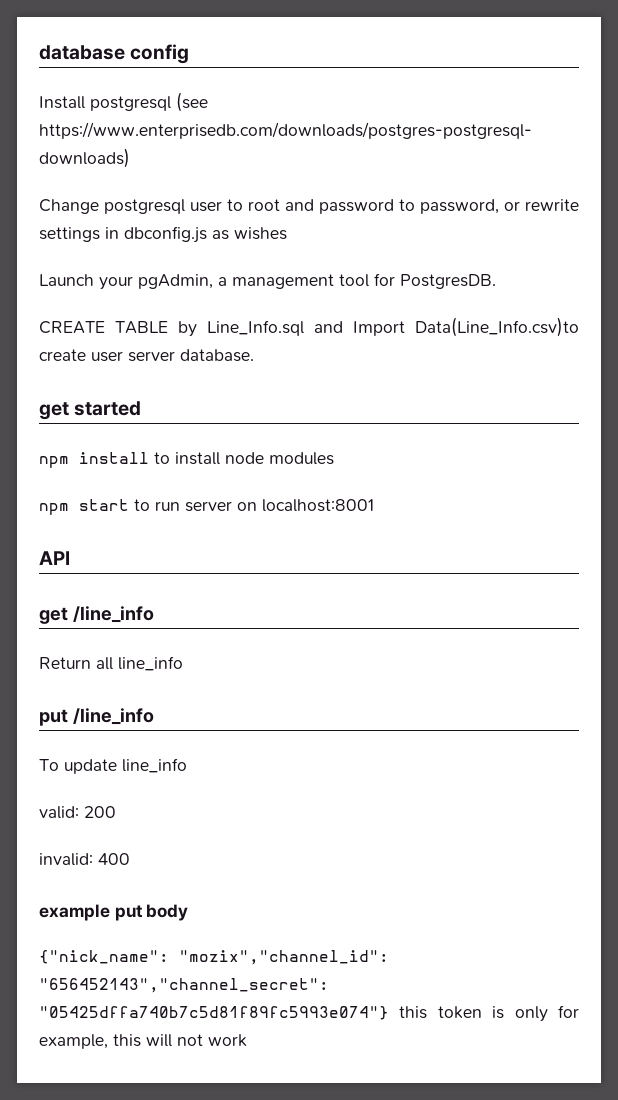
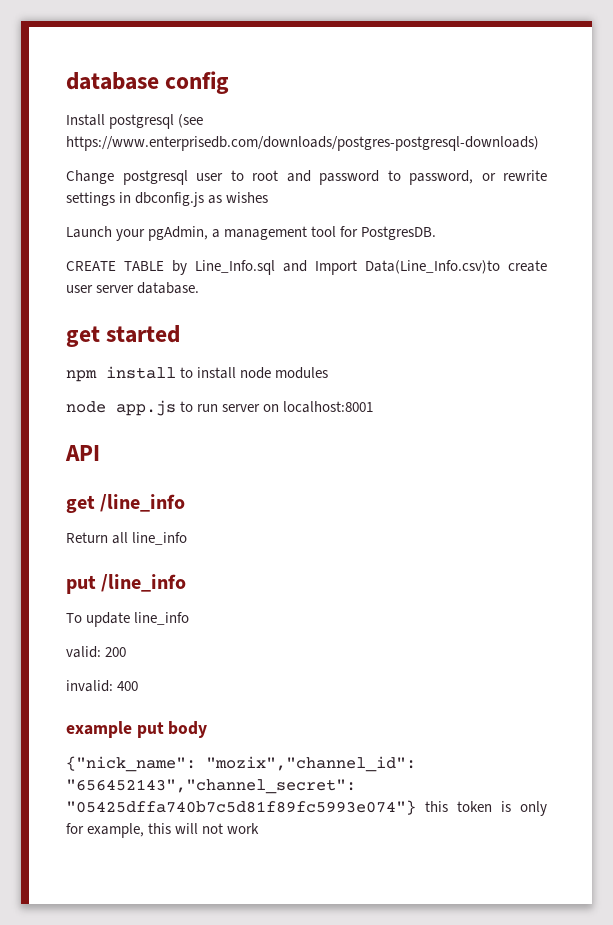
- npm start to run server on localhost:8001
+ node app.js to run server on localhost:8001

